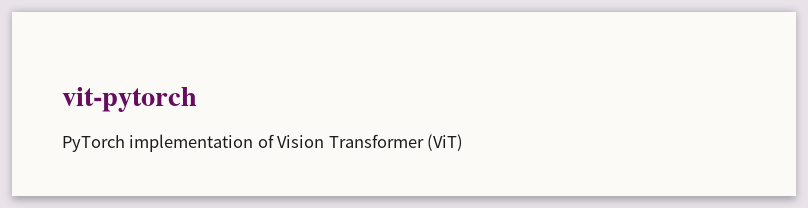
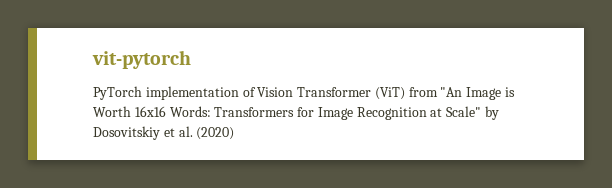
- PyTorch implementation of Vision Transformer (ViT)
+ PyTorch implementation of Vision Transformer (ViT) from "An Image is Worth 16x16 Words: Transformers for Image Recognition at Scale" by Dosovitskiy et al. (2020)

